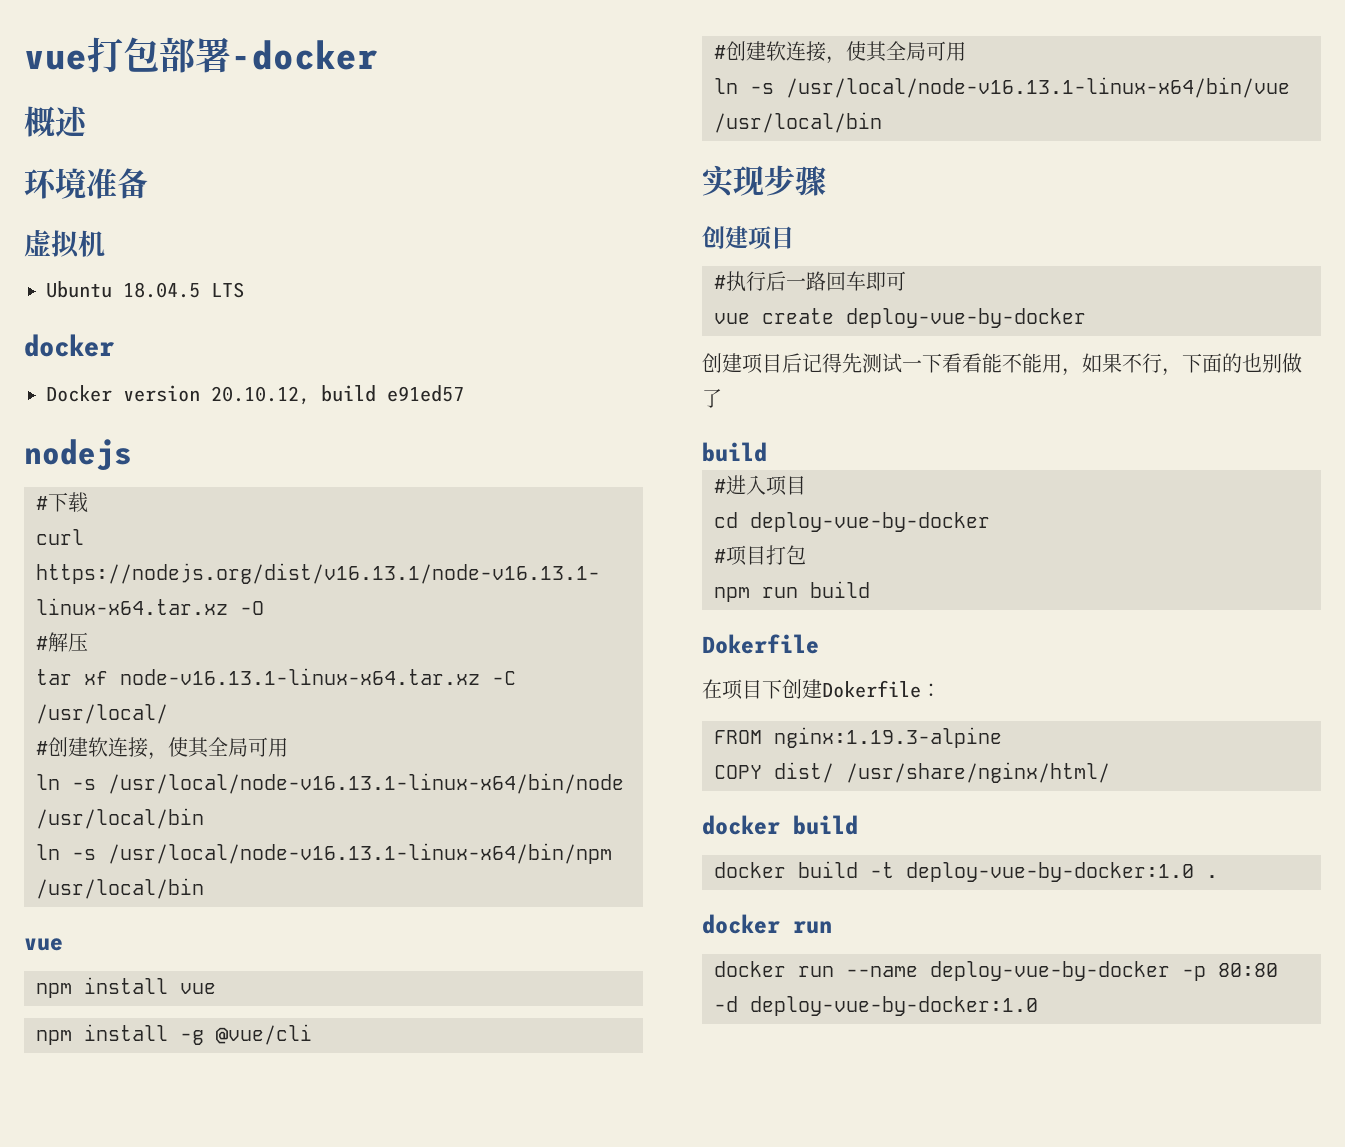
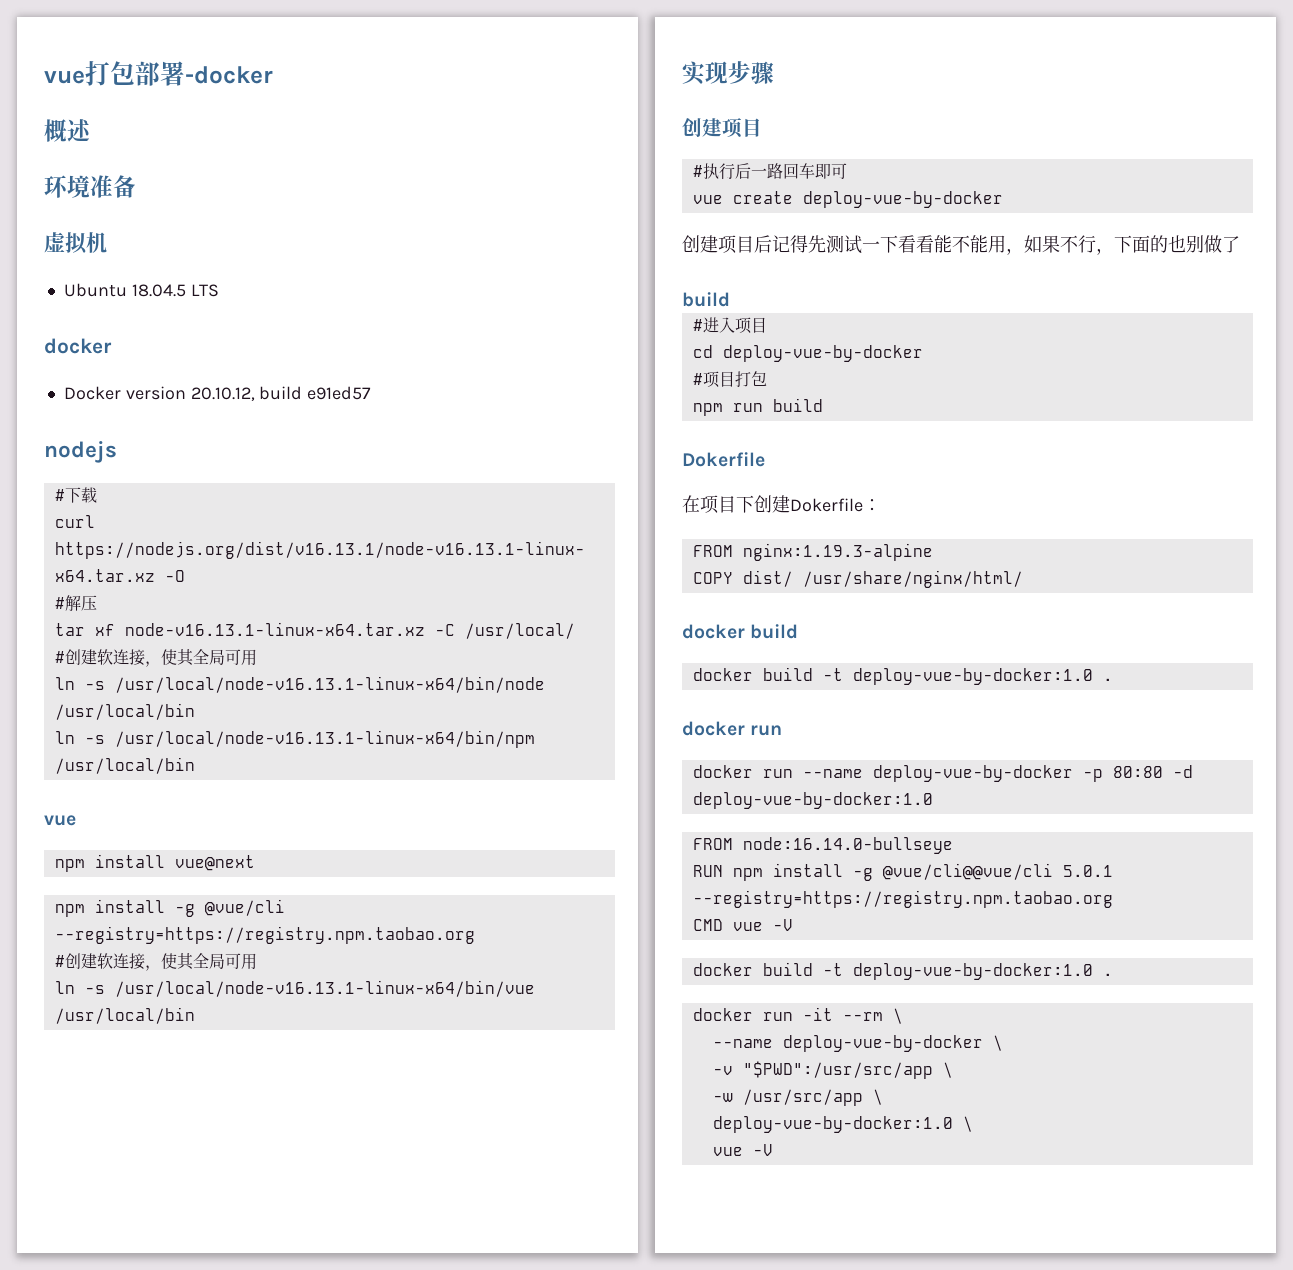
- npm install vue
+ npm install vue@next
- npm install -g @vue/cli
+ npm install -g @vue/cli --registry=https://registry.npm.taobao.org
+ FROM node:16.14.0-bullseye
+ RUN npm install -g @vue/cli@@vue/cli 5.0.1 --registry=https://registry.npm.taobao.org
+ CMD vue -V
+ docker build -t deploy-vue-by-docker:1.0 .
+ docker run -it --rm \
+ --name deploy-vue-by-docker \
+ -v "$PWD":/usr/src/app \
+ -w /usr/src/app \
+ deploy-vue-by-docker:1.0 \
+ vue -V

